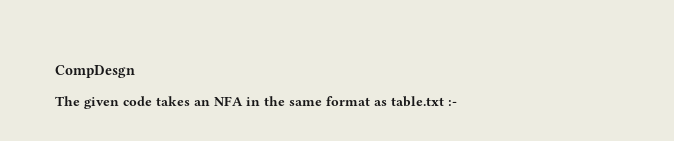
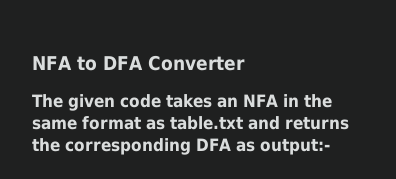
- CompDesgn
+ NFA to DFA Converter
- The given code takes an NFA in the same format as table.txt :-
+ The given code takes an NFA in the same format as table.txt and returns the corresponding DFA as output:-

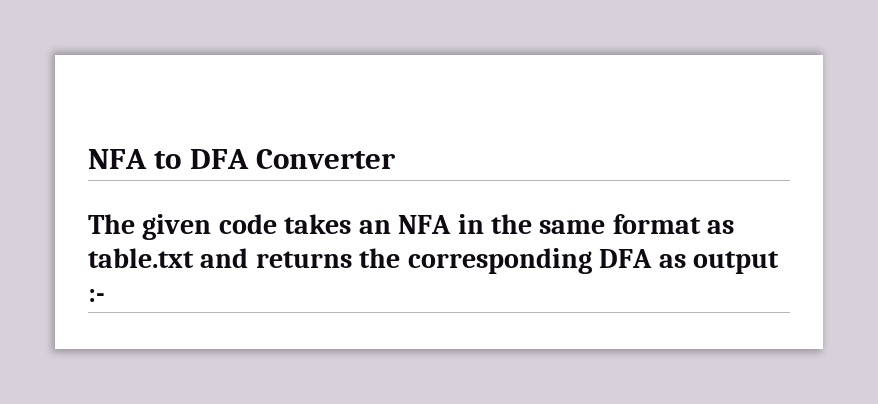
- The given code takes an NFA in the same format as table.txt and returns the corresponding DFA as output:-
+ The given code takes an NFA in the same format as table.txt and returns the corresponding DFA as output :-

